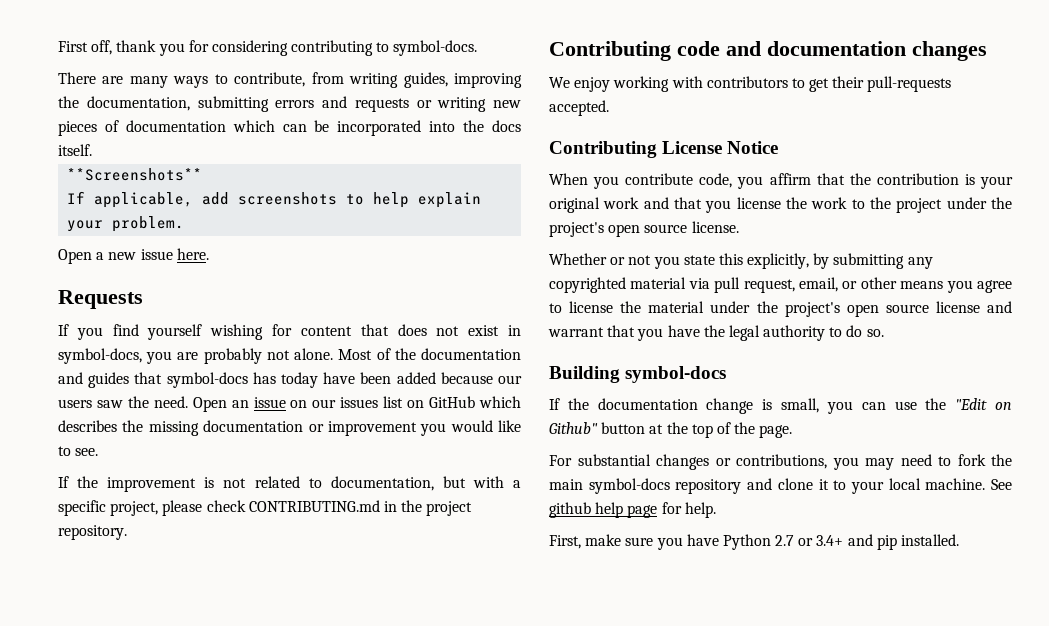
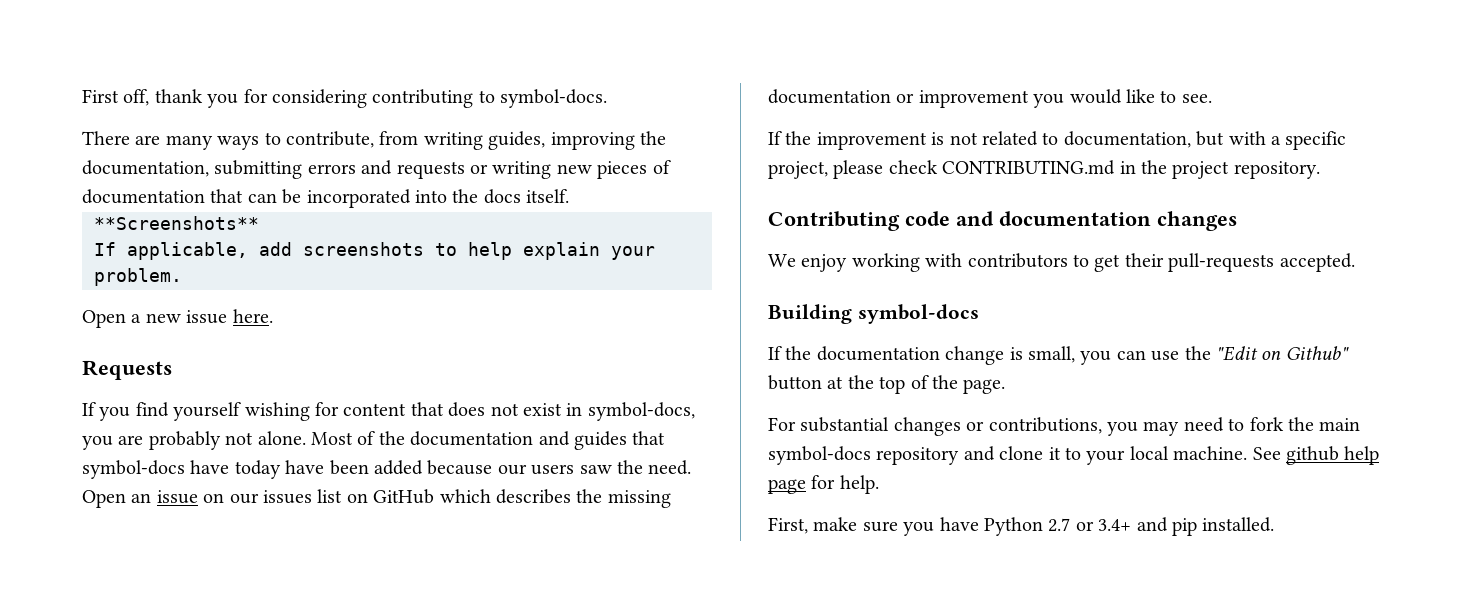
- There are many ways to contribute, from writing guides, improving the documentation, submitting errors and requests or writing new pieces of documentation which can be incorporated into the docs itself.
+ There are many ways to contribute, from writing guides, improving the documentation, submitting errors and requests or writing new pieces of documentation that can be incorporated into the docs itself.
- Most of the documentation and guides that symbol-docs has today have been added because our users saw the need.
+ Most of the documentation and guides that symbol-docs have today have been added because our users saw the need.
- Contributing License Notice
- When you contribute code, you affirm that the contribution is your original work and that you license the work to the project under the project's open source license.
- Whether or not you state this explicitly, by submitting any copyrighted material via pull request, email, or other means you agree to license the material under the project's open source license and warrant that you have the legal authority to do so.

